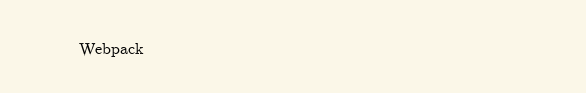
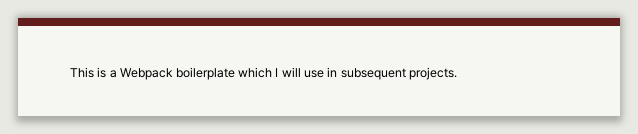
- Webpack
+ This is a Webpack boilerplate which I will use in subsequent projects.

